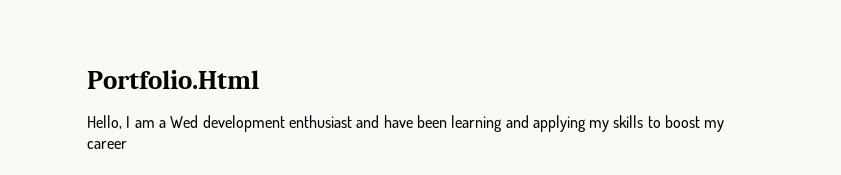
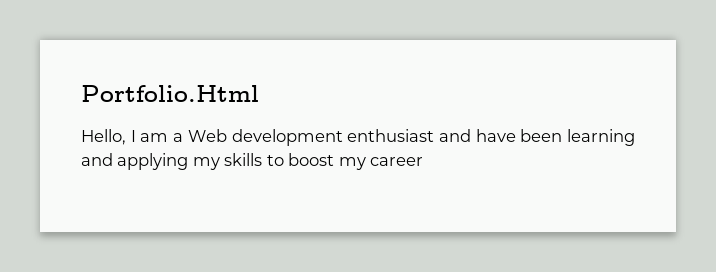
- Hello, I am a Wed development enthusiast and have been learning and applying my skills to boost my career
+ Hello, I am a Web development enthusiast and have been learning and applying my skills to boost my career

